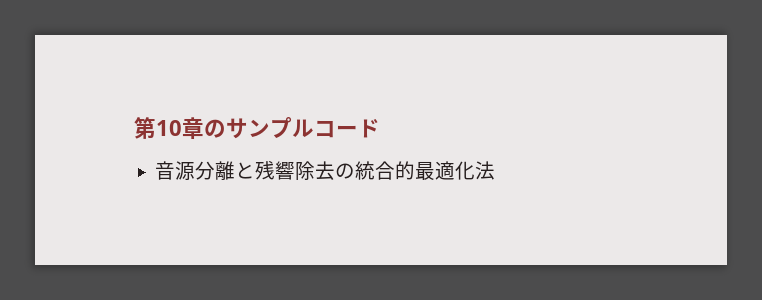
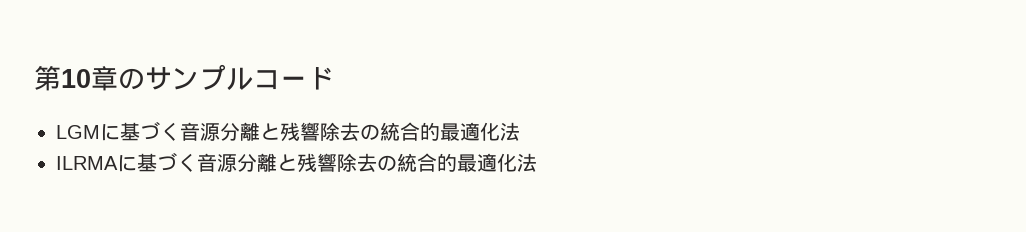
- 音源分離と残響除去の統合的最適化法
+ LGMに基づく音源分離と残響除去の統合的最適化法
+ ILRMAに基づく音源分離と残響除去の統合的最適化法

